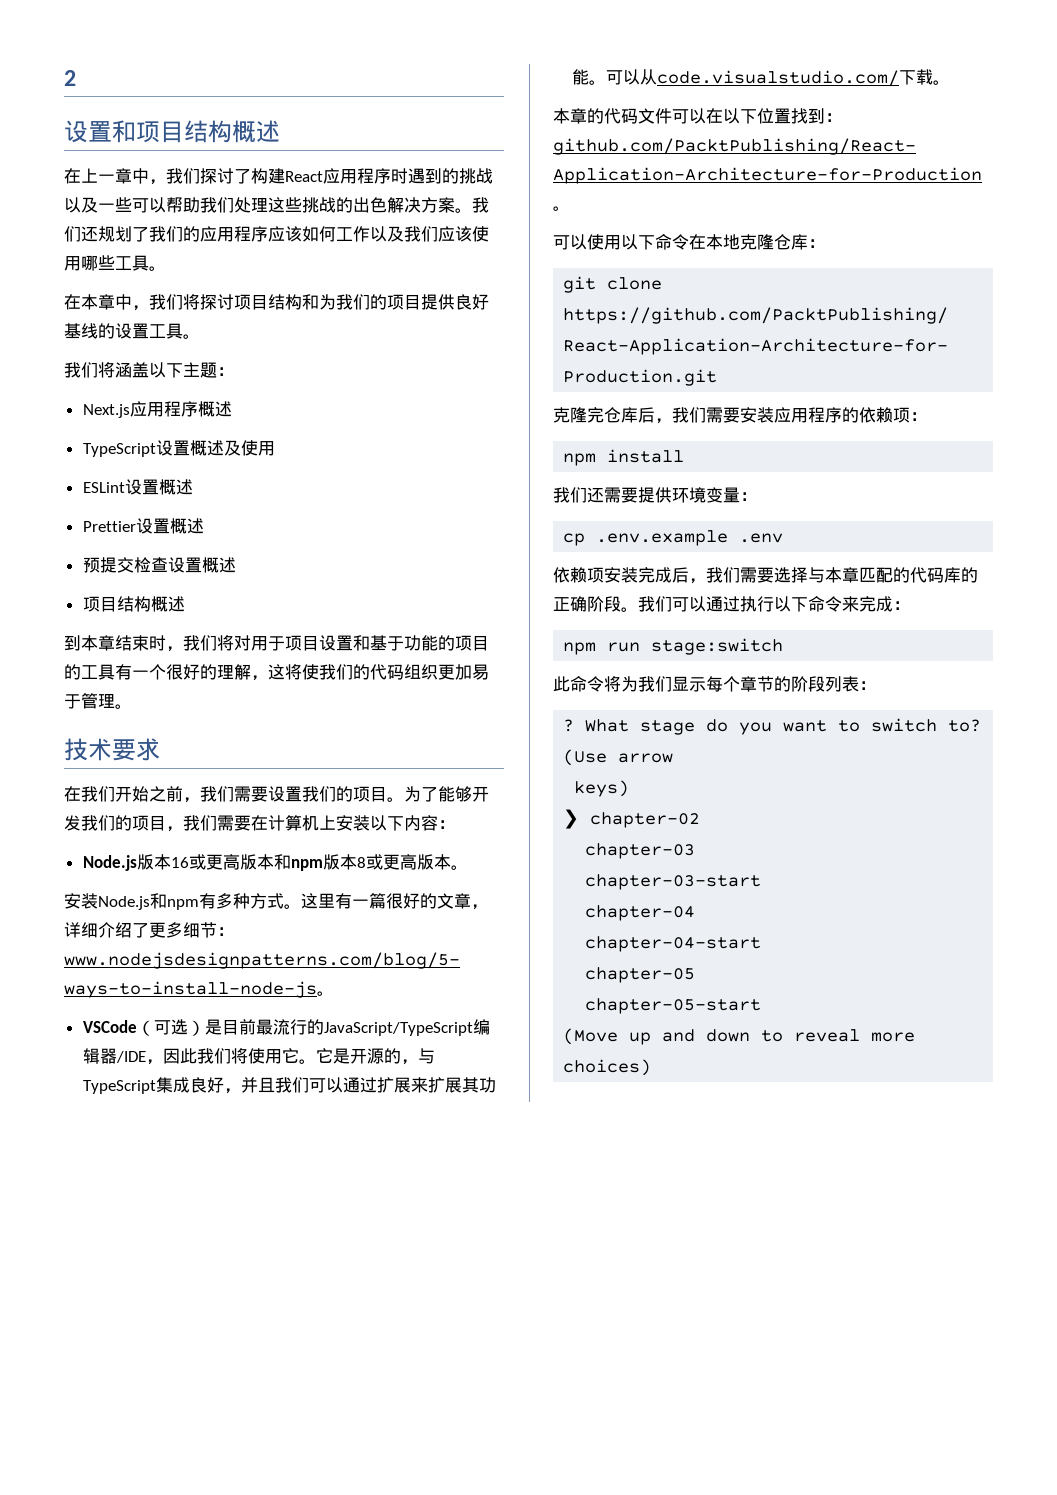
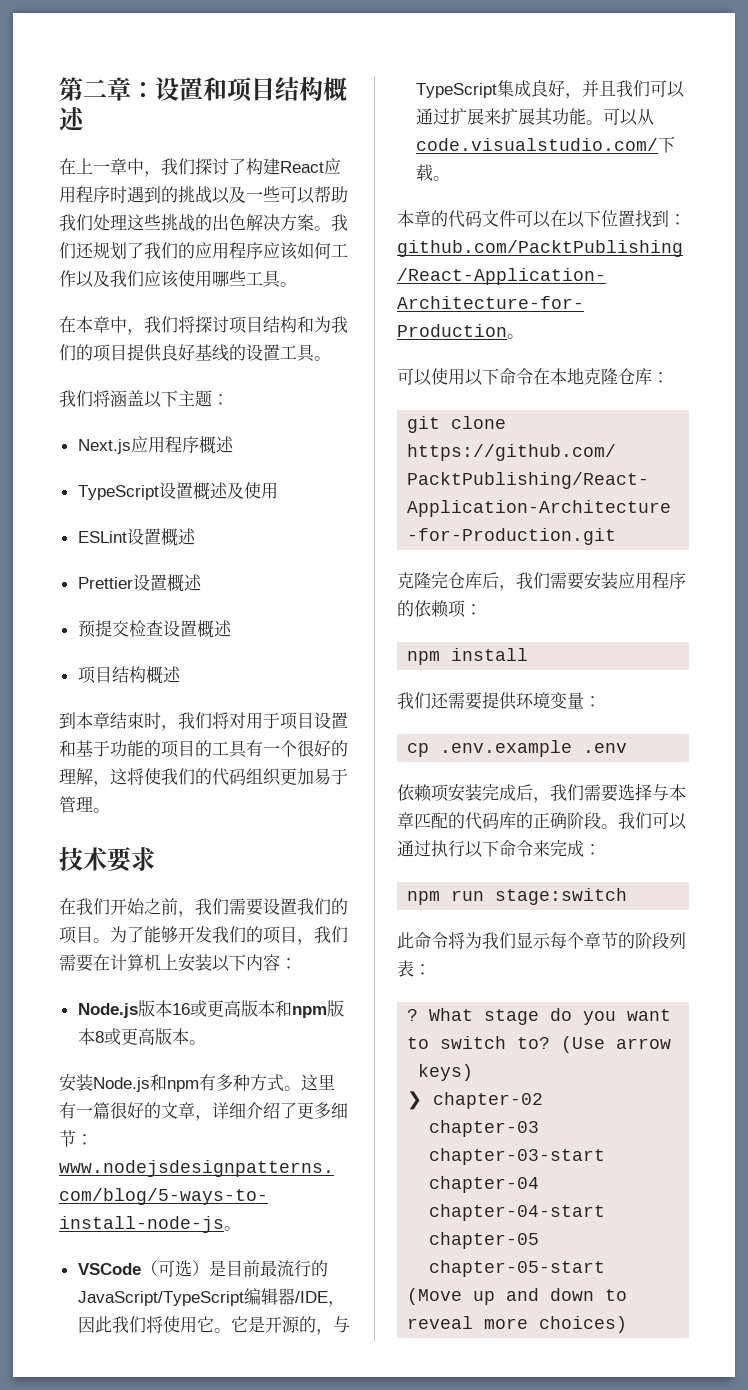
- 2
- 设置和项目结构概述
+ 第二章：设置和项目结构概述

